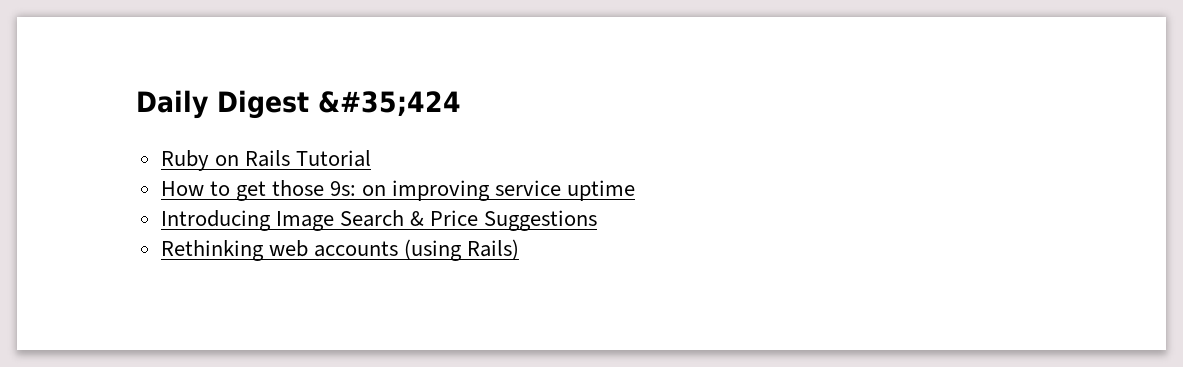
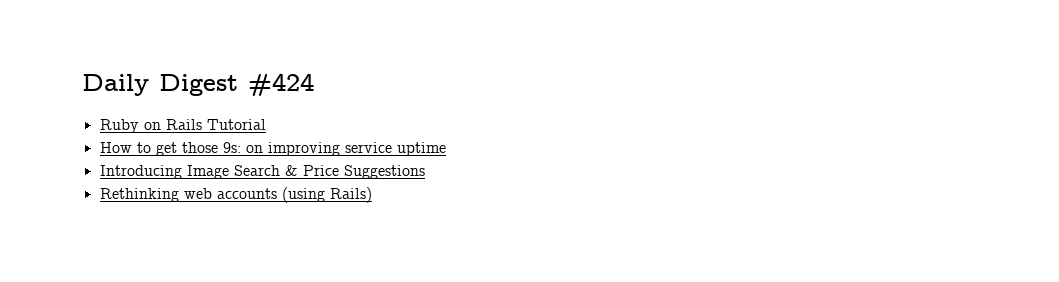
- Daily Digest &#35;424
+ Daily Digest #424

